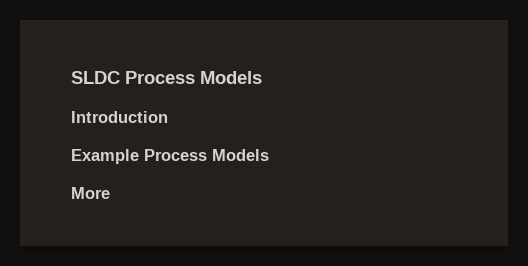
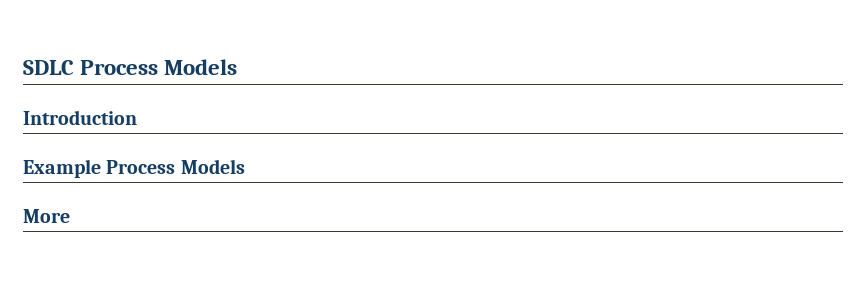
- SLDC Process Models
+ SDLC Process Models

